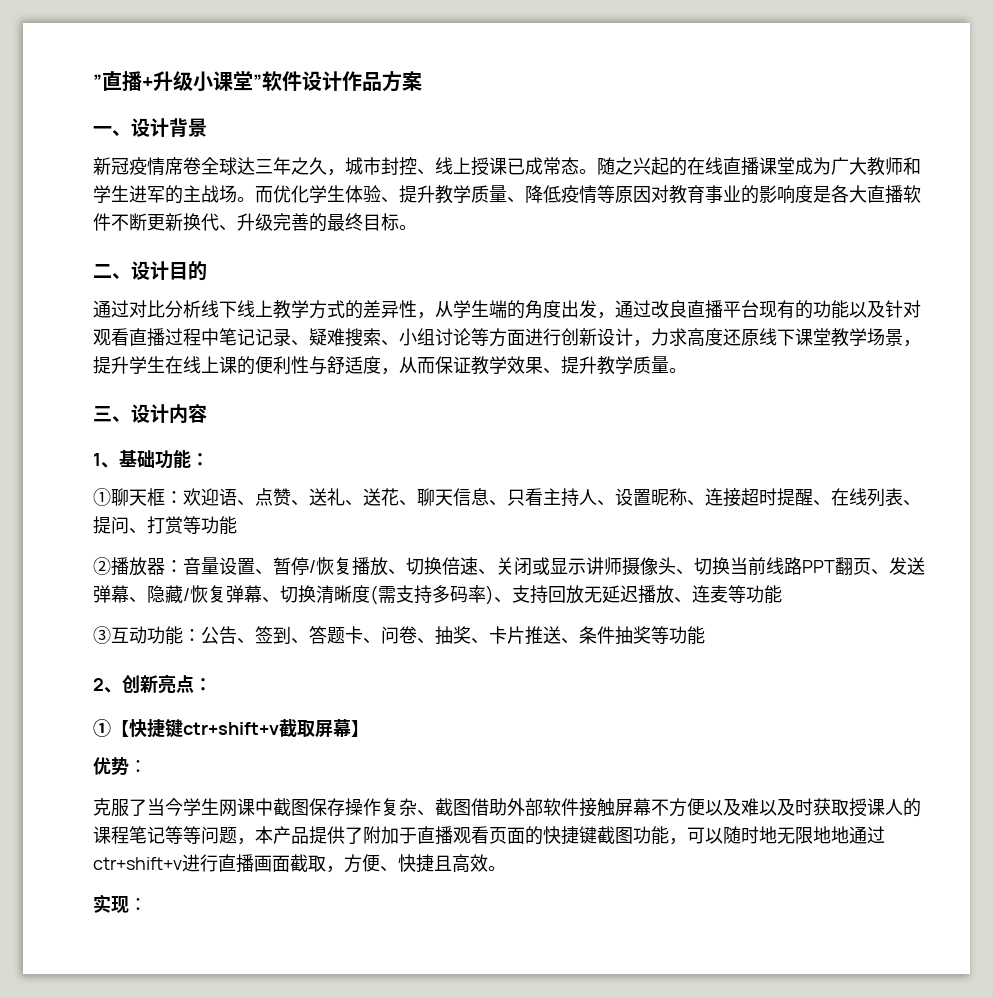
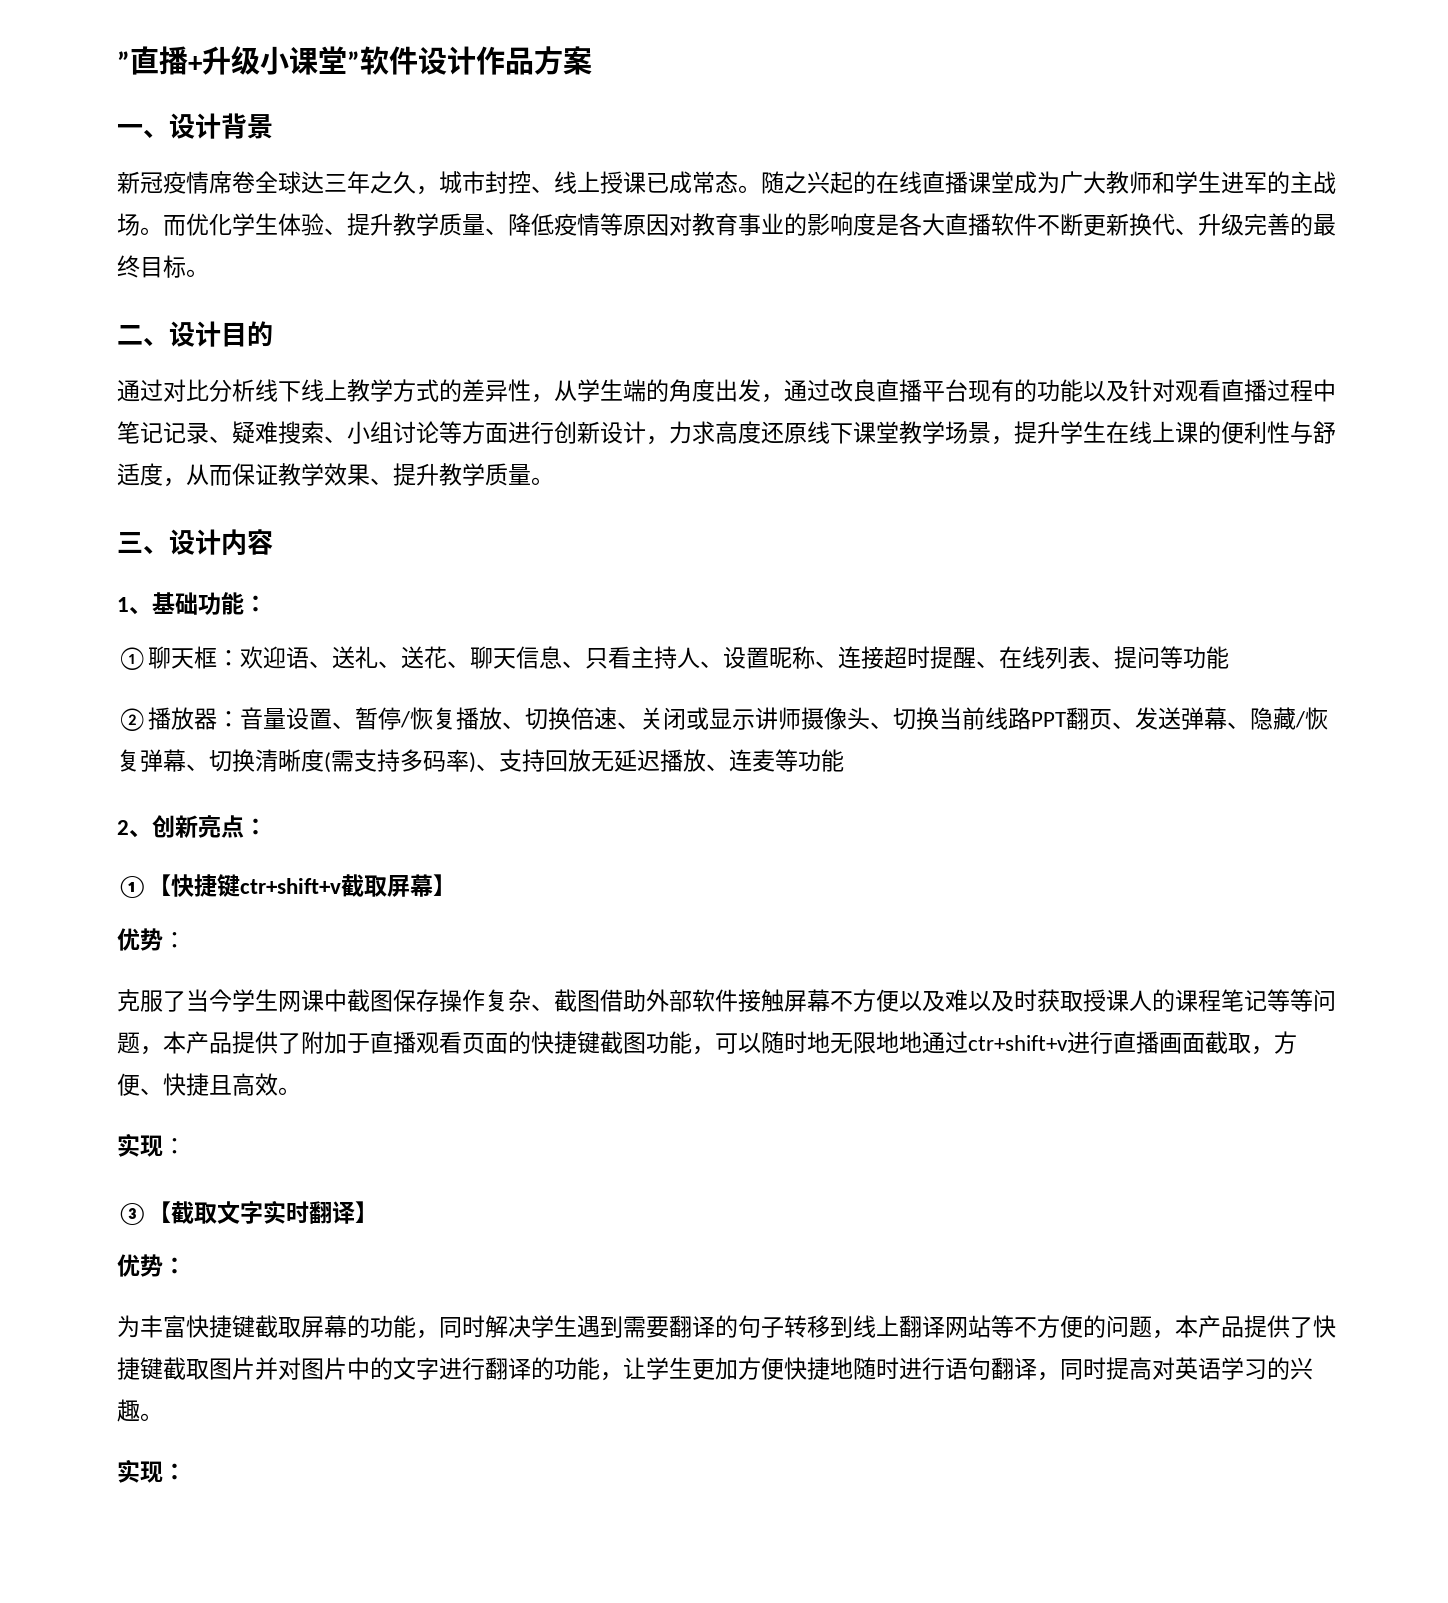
- ①聊天框：欢迎语、点赞、送礼、送花、聊天信息、只看主持人、设置昵称、连接超时提醒、在线列表、提问、打赏等功能
+ ①聊天框：欢迎语、送礼、送花、聊天信息、只看主持人、设置昵称、连接超时提醒、在线列表、提问等功能
- ③互动功能：公告、签到、答题卡、问卷、抽奖、卡片推送、条件抽奖等功能
+ ③【截取文字实时翻译】
+ 优势：
+ 为丰富快捷键截取屏幕的功能，同时解决学生遇到需要翻译的句子转移到线上翻译网站等不方便的问题，本产品提供了快捷键截取图片并对图片中的文字进行翻译的功能，让学生更加方便快捷地随时进行语句翻译，同时提高对英语学习的兴趣。
+ 实现：

